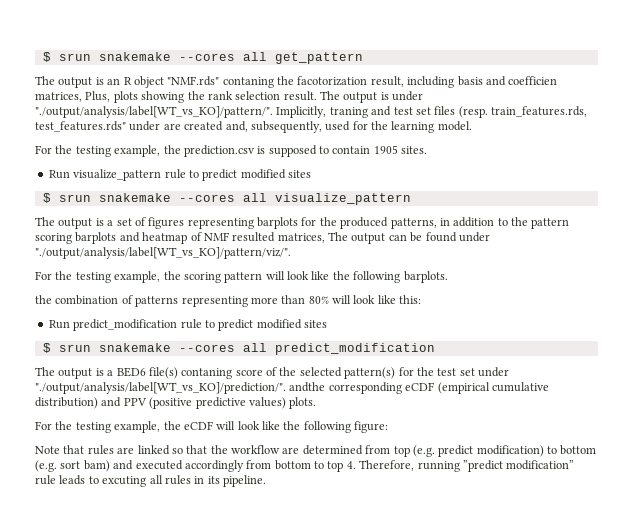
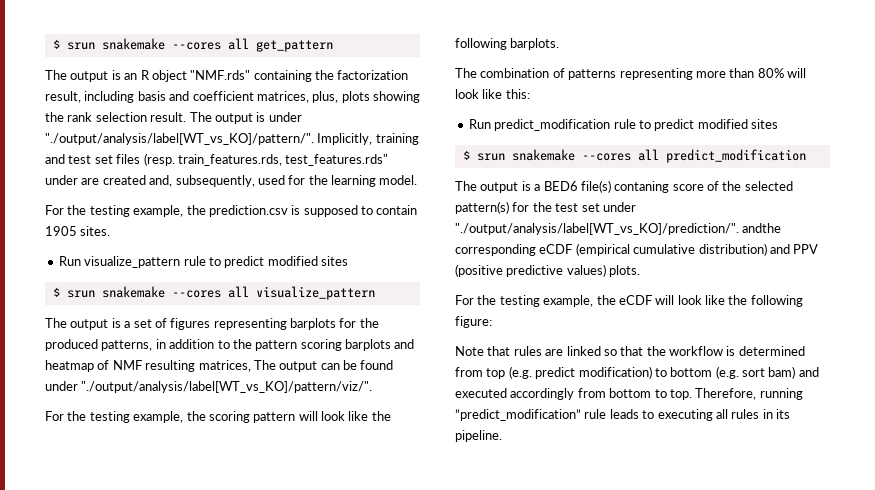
- The output is an R object "NMF.rds" contaning the facotorization result, including basis and coefficien matrices, Plus, plots showing the rank selection result.
+ The output is an R object "NMF.rds" containing the factorization result, including basis and coefficient matrices, plus, plots showing the rank selection result.
- The output is under "./output/analysis/label[WT_vs_KO]/pattern/". Implicitly, traning and test set files (resp. train_features.rds, test_features.rds" under are created and, subsequently, used for the learning model.
+ The output is under "./output/analysis/label[WT_vs_KO]/pattern/". Implicitly, training and test set files (resp. train_features.rds, test_features.rds" under are created and, subsequently, used for the learning model.
- The output is a set of figures representing barplots for the produced patterns, in addition to the pattern scoring barplots and heatmap of NMF resulted matrices, The output can be found under "./output/analysis/label[WT_vs_KO]/pattern/viz/".
+ The output is a set of figures representing barplots for the produced patterns, in addition to the pattern scoring barplots and heatmap of NMF resulting matrices, The output can be found under "./output/analysis/label[WT_vs_KO]/pattern/viz/".
- the combination of patterns representing more than 80% will look like this:
+ The combination of patterns representing more than 80% will look like this:
- Note that rules are linked so that the workflow are determined from top (e.g. predict modification) to bottom (e.g. sort bam) and executed accordingly from bottom to top 4. Therefore, running ”predict modification” rule leads to excuting all rules in its pipeline.
+ Note that rules are linked so that the workflow is determined from top (e.g. predict modification) to bottom (e.g. sort bam) and executed accordingly from bottom to top. Therefore, running ”predict_modification” rule leads to executing all rules in its pipeline.

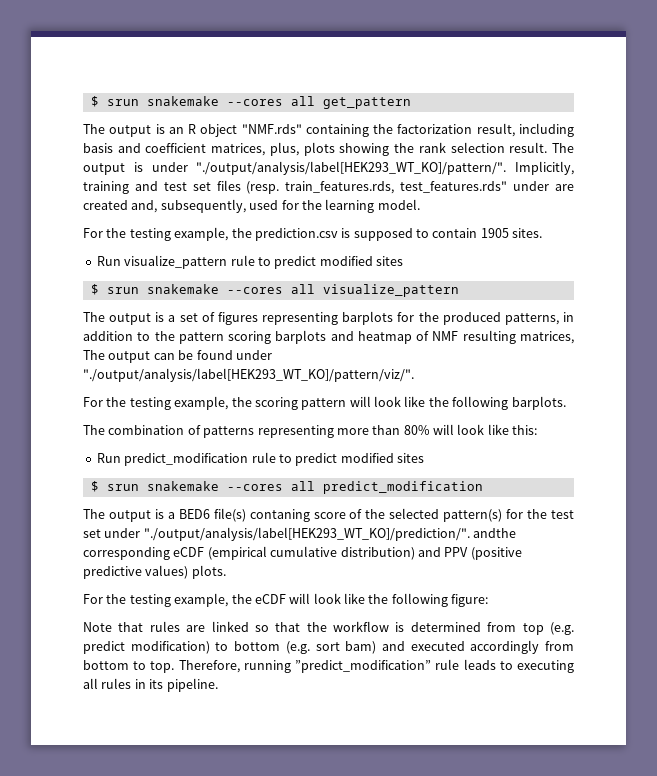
- The output is under "./output/analysis/label[WT_vs_KO]/pattern/". Implicitly, training and test set files (resp. train_features.rds, test_features.rds" under are created and, subsequently, used for the learning model.
+ The output is under "./output/analysis/label[HEK293_WT_KO]/pattern/". Implicitly, training and test set files (resp. train_features.rds, test_features.rds" under are created and, subsequently, used for the learning model.
- The output is a set of figures representing barplots for the produced patterns, in addition to the pattern scoring barplots and heatmap of NMF resulting matrices, The output can be found under "./output/analysis/label[WT_vs_KO]/pattern/viz/".
+ The output is a set of figures representing barplots for the produced patterns, in addition to the pattern scoring barplots and heatmap of NMF resulting matrices, The output can be found under "./output/analysis/label[HEK293_WT_KO]/pattern/viz/".
- The output is a BED6 file(s) contaning score of the selected pattern(s) for the test set under "./output/analysis/label[WT_vs_KO]/prediction/". andthe corresponding eCDF (empirical cumulative distribution) and PPV (positive predictive values) plots.
+ The output is a BED6 file(s) contaning score of the selected pattern(s) for the test set under "./output/analysis/label[HEK293_WT_KO]/prediction/". andthe corresponding eCDF (empirical cumulative distribution) and PPV (positive predictive values) plots.

